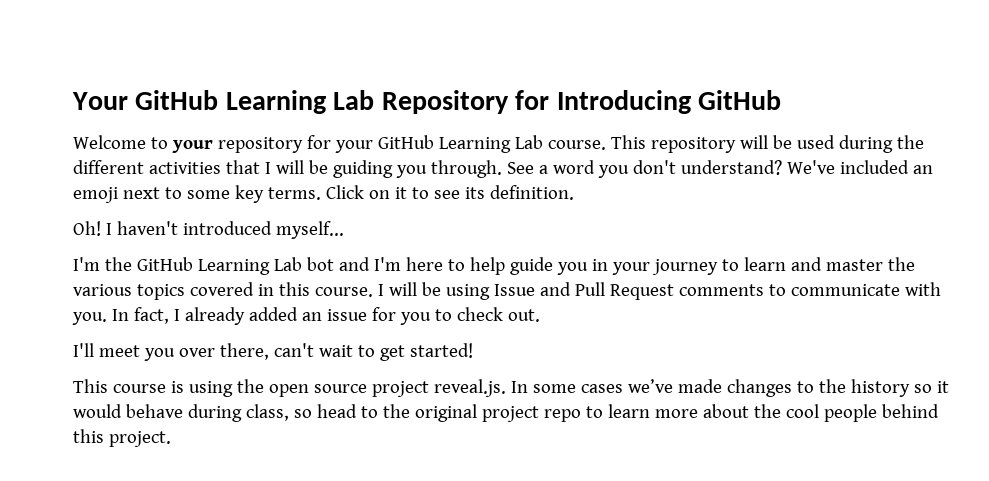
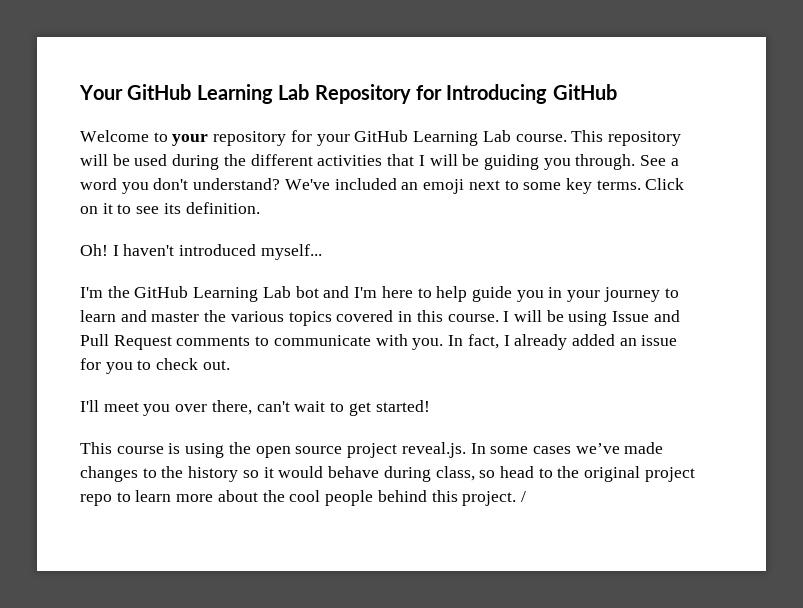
+ /

